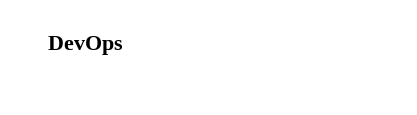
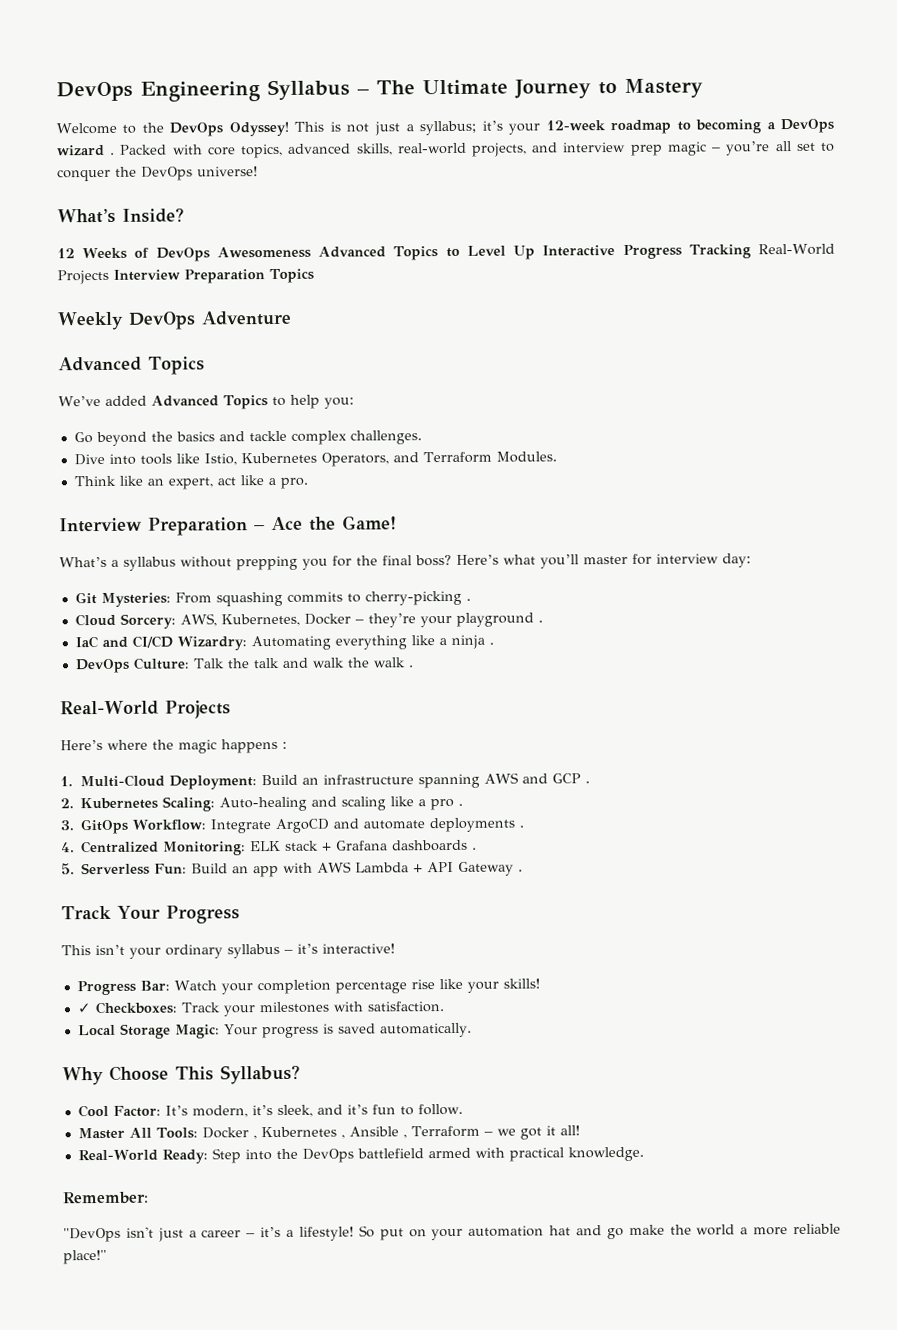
- DevOps
+ DevOps Engineering Syllabus – The Ultimate Journey to Mastery
+ Welcome to the DevOps Odyssey! This is not just a syllabus; it’s your 12-week roadmap to becoming a DevOps wizard . Packed with core topics, advanced skills, real-world projects, and interview prep magic – you’re all set to conquer the DevOps universe!
+ What’s Inside?
+ 12 Weeks of DevOps Awesomeness Advanced Topics to Level Up Interactive Progress Tracking Real-World Projects Interview Preparation Topics
+ Weekly DevOps Adventure
+ Advanced Topics
+ We’ve added Advanced Topics to help you:
+ Go beyond the basics and tackle complex challenges.
+ Dive into tools like Istio, Kubernetes Operators, and Terraform Modules.
+ Think like an expert, act like a pro.
+ Interview Preparation – Ace the Game!
+ What’s a syllabus without prepping you for the final boss? Here’s what you’ll master for interview day:
+ Git Mysteries: From squashing commits to cherry-picking .
+ Cloud Sorcery: AWS, Kubernetes, Docker – they’re your playground .
+ IaC and CI/CD Wizardry: Automating everything like a ninja .
+ DevOps Culture: Talk the talk and walk the walk .
+ Real-World Projects
+ Here’s where the magic happens :
+ 1. Multi-Cloud Deployment: Build an infrastructure spanning AWS and GCP .
+ 2. Kubernetes Scaling: Auto-healing and scaling like a pro .
+ 3. GitOps Workflow: Integrate ArgoCD and automate deployments .
+ 4. Centralized Monitoring: ELK stack + Grafana dashboards .
+ 5. Serverless Fun: Build an app with AWS Lambda + API Gateway .
+ Track Your Progress
+ This isn’t your ordinary syllabus – it’s interactive!
+ Progress Bar: Watch your completion percentage rise like your skills!
+ ✓ Checkboxes: Track your milestones with satisfaction.
+ Local Storage Magic: Your progress is saved automatically.
+ Why Choose This Syllabus?
+ Cool Factor: It’s modern, it’s sleek, and it’s fun to follow.
+ Master All Tools: Docker , Kubernetes , Ansible , Terraform – we got it all!
+ Real-World Ready: Step into the DevOps battlefield armed with practical knowledge.
+ Remember:
+ "DevOps isn't just a career – it’s a lifestyle! So put on your automation hat and go make the world a more reliable place!"

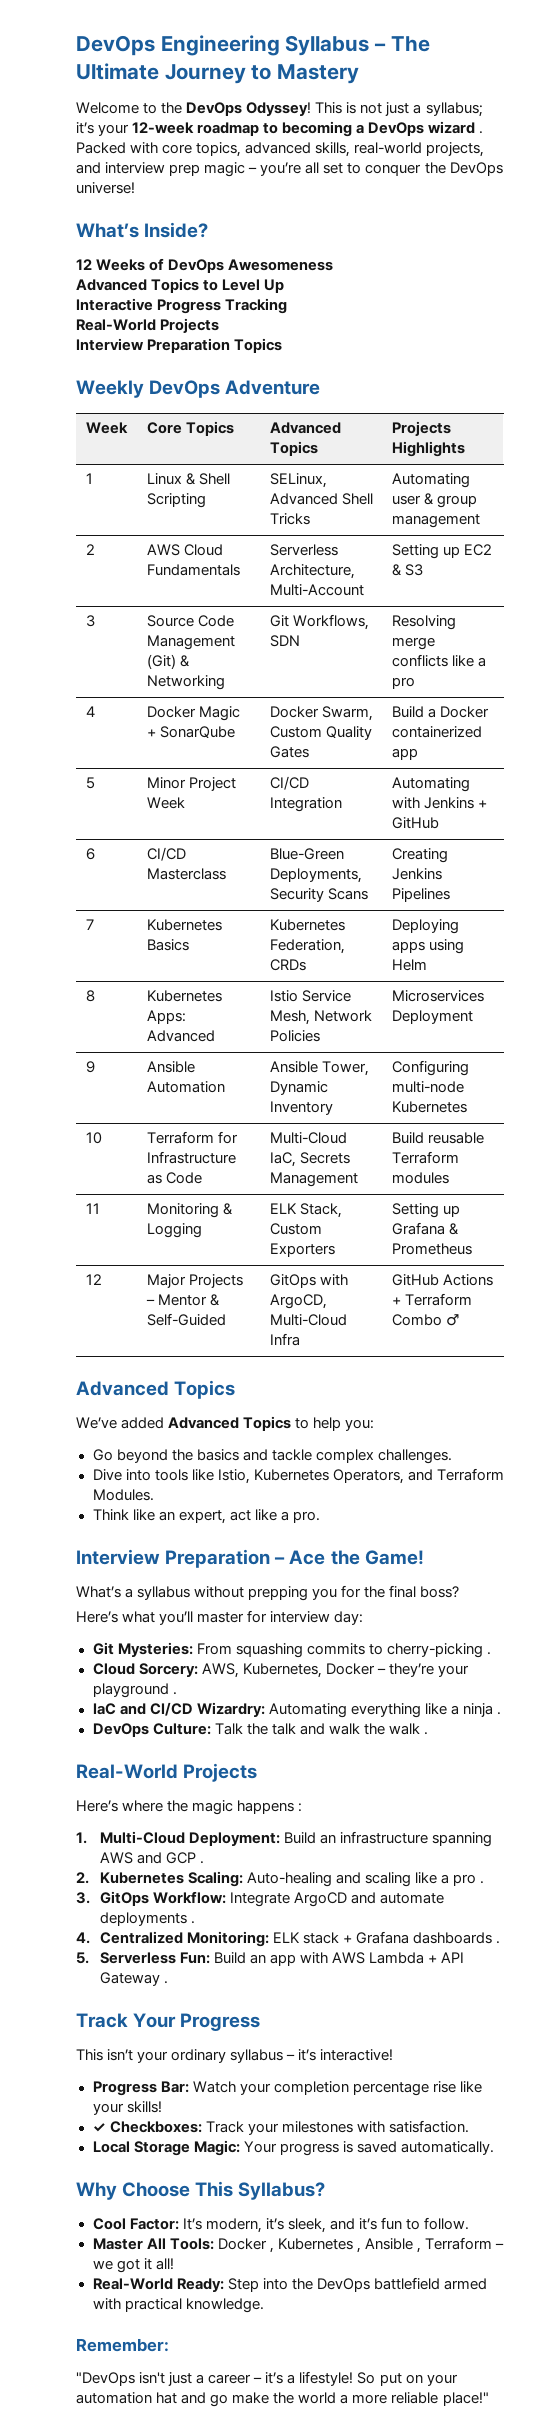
- 12 Weeks of DevOps Awesomeness Advanced Topics to Level Up Interactive Progress Tracking Real-World Projects Interview Preparation Topics
+ 12 Weeks of DevOps Awesomeness
+ Advanced Topics to Level Up
+ Interactive Progress Tracking
+ Real-World Projects
+ Interview Preparation Topics
+ Week | Core Topics | Advanced Topics | Projects Highlights
+ 1 | Linux & Shell Scripting | SELinux, Advanced Shell Tricks | Automating user & group management
+ 2 | AWS Cloud Fundamentals | Serverless Architecture, Multi-Account | Setting up EC2 & S3
+ 3 | Source Code Management (Git) & Networking | Git Workflows, SDN | Resolving merge conflicts like a pro
+ 4 | Docker Magic + SonarQube | Docker Swarm, Custom Quality Gates | Build a Docker containerized app
+ 5 | Minor Project Week | CI/CD Integration | Automating with Jenkins + GitHub
+ 6 | CI/CD Masterclass | Blue-Green Deployments, Security Scans | Creating Jenkins Pipelines
+ 7 | Kubernetes Basics | Kubernetes Federation, CRDs | Deploying apps using Helm
+ 8 | Kubernetes Apps: Advanced | Istio Service Mesh, Network Policies | Microservices Deployment
+ 9 | Ansible Automation | Ansible Tower, Dynamic Inventory | Configuring multi-node Kubernetes
+ 10 | Terraform for Infrastructure as Code | Multi-Cloud IaC, Secrets Management | Build reusable Terraform modules
+ 11 | Monitoring & Logging | ELK Stack, Custom Exporters | Setting up Grafana & Prometheus
+ 12 | Major Projects – Mentor & Self-Guided | GitOps with ArgoCD, Multi-Cloud Infra | GitHub Actions + Terraform Combo ♂
- What’s a syllabus without prepping you for the final boss? Here’s what you’ll master for interview day:
+ What’s a syllabus without prepping you for the final boss?
+ Here’s what you’ll master for interview day:

